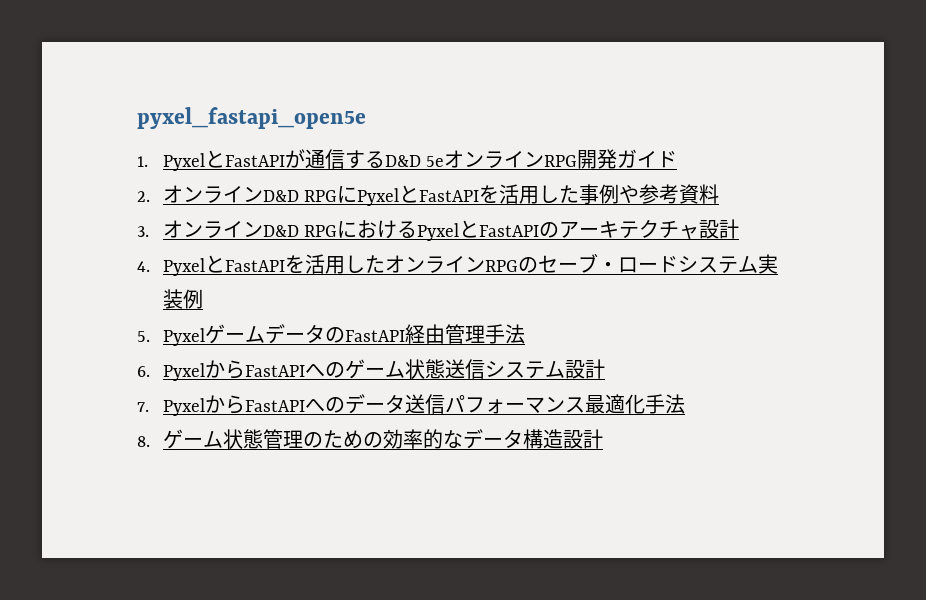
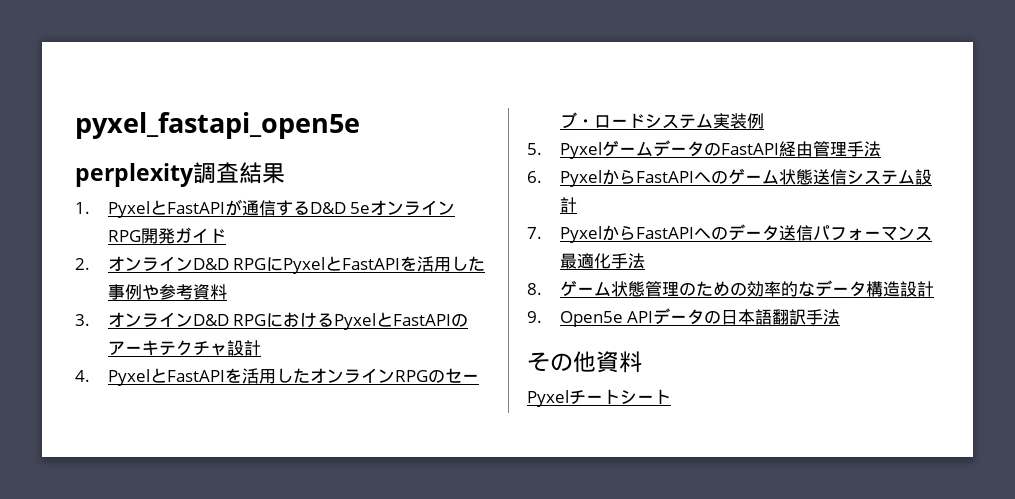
+ perplexity調査結果
+ 9. Open5e APIデータの日本語翻訳手法
+ その他資料
+ Pyxelチートシート

